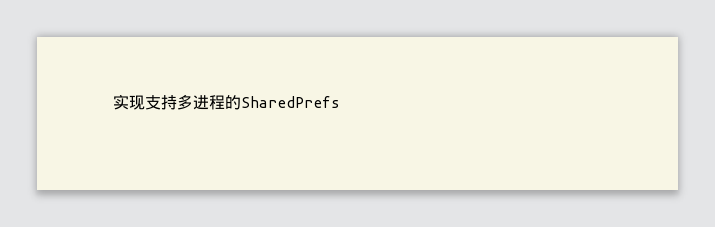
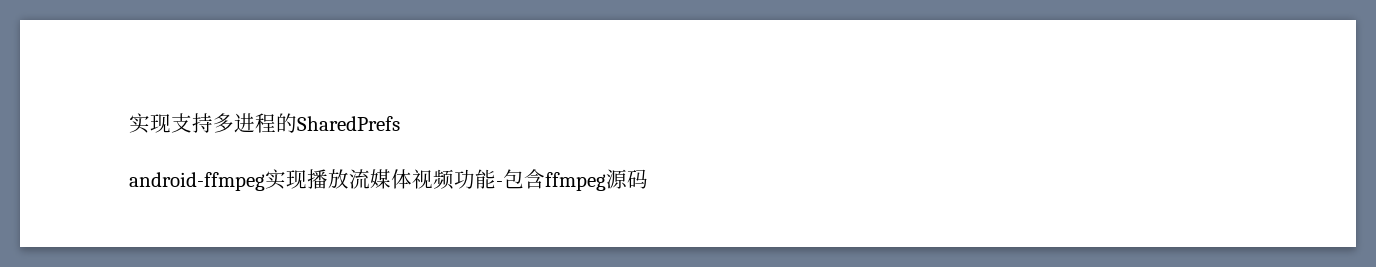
+ android-ffmpeg实现播放流媒体视频功能-包含ffmpeg源码

